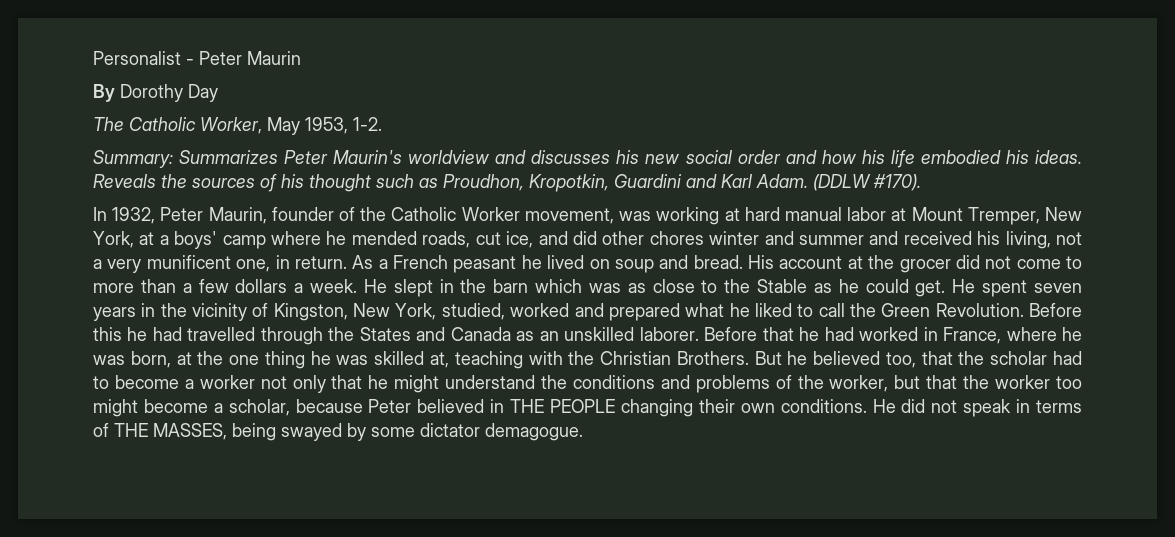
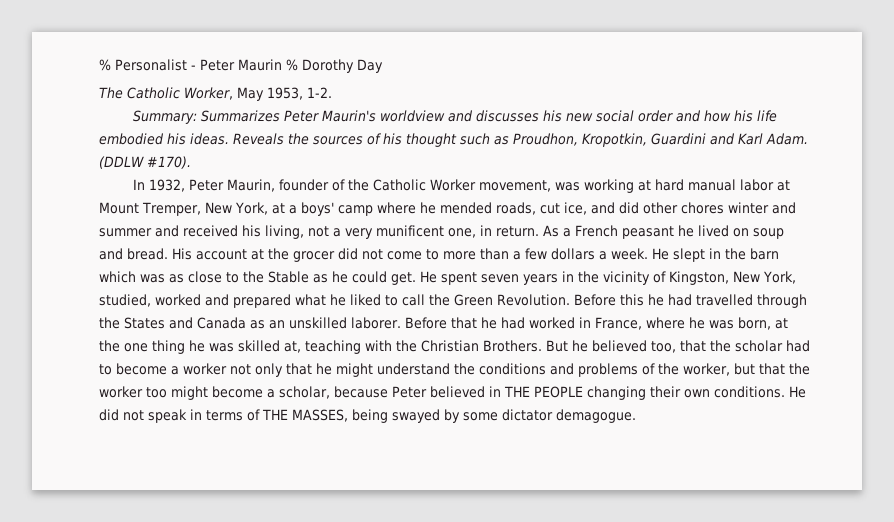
- Personalist - Peter Maurin
- By Dorothy Day
+ % Personalist - Peter Maurin % Dorothy Day

